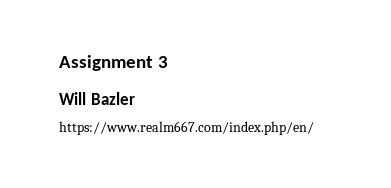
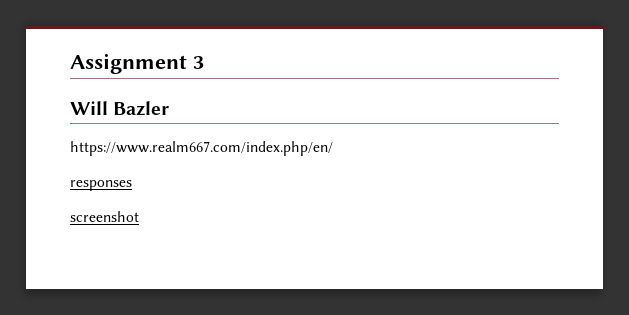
+ responses
+ screenshot

